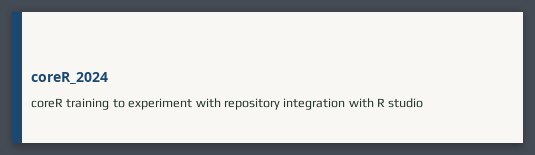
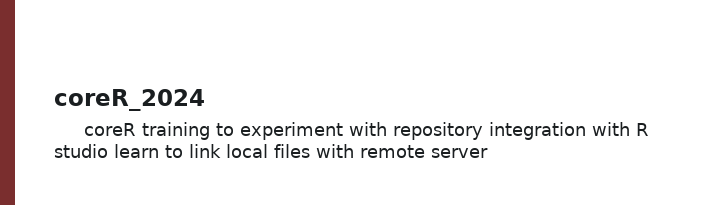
- coreR training to experiment with repository integration with R studio
+ coreR training to experiment with repository integration with R studio learn to link local files with remote server

